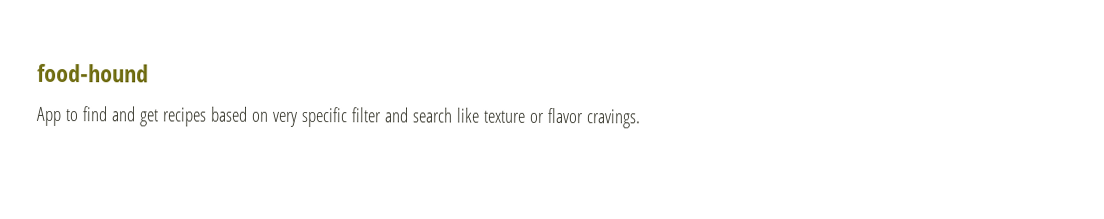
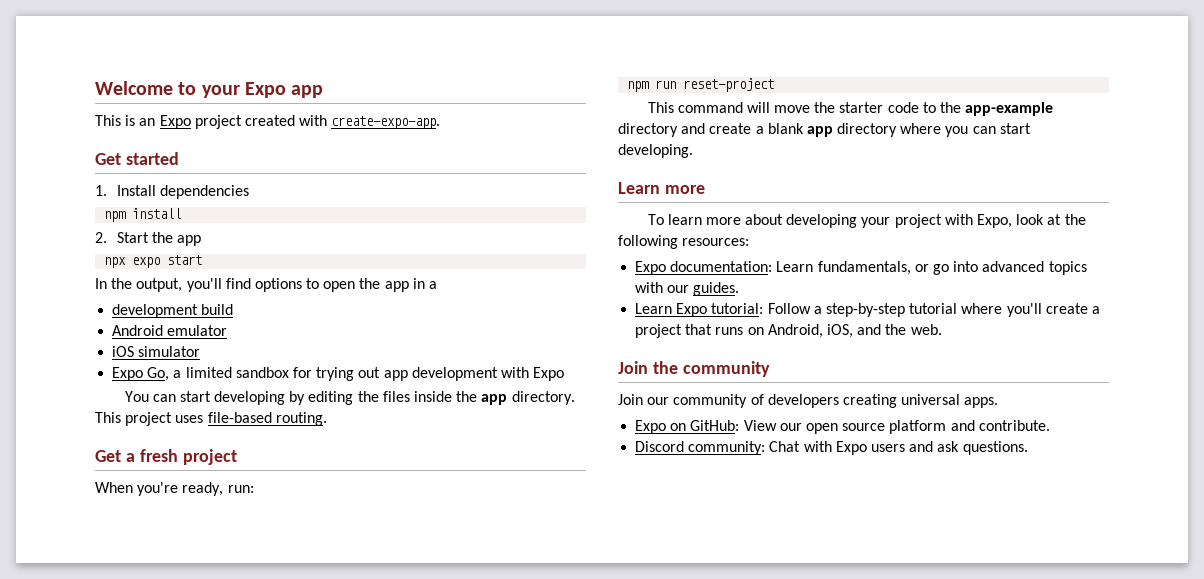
- food-hound
- App to find and get recipes based on very specific filter and search like texture or flavor cravings.
+ Welcome to your Expo app
+ This is an Expo project created with create-expo-app.
+ Get started
+ 1. Install dependencies
+ npm install
+ 2. Start the app
+ npx expo start
+ In the output, you'll find options to open the app in a
+ development build
+ Android emulator
+ iOS simulator
+ Expo Go, a limited sandbox for trying out app development with Expo
+ You can start developing by editing the files inside the app directory. This project uses file-based routing.
+ Get a fresh project
+ When you're ready, run:
+ npm run reset-project
+ This command will move the starter code to the app-example directory and create a blank app directory where you can start developing.
+ Learn more
+ To learn more about developing your project with Expo, look at the following resources:
+ Expo documentation: Learn fundamentals, or go into advanced topics with our guides.
+ Learn Expo tutorial: Follow a step-by-step tutorial where you'll create a project that runs on Android, iOS, and the web.
+ Join the community
+ Join our community of developers creating universal apps.
+ Expo on GitHub: View our open source platform and contribute.
+ Discord community: Chat with Expo users and ask questions.

